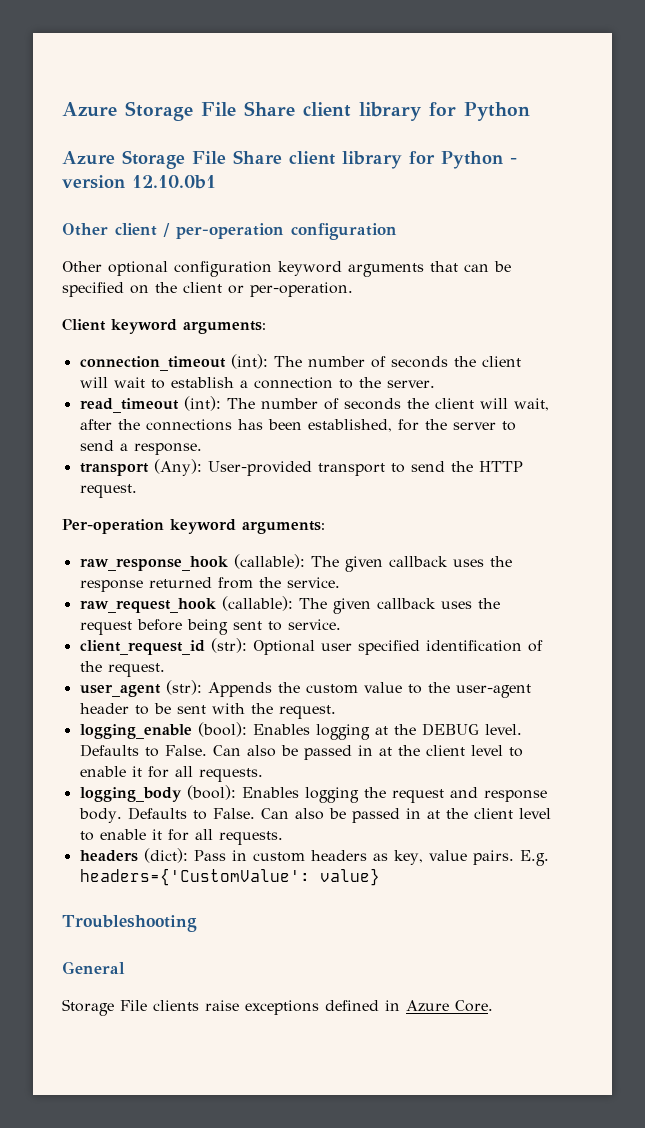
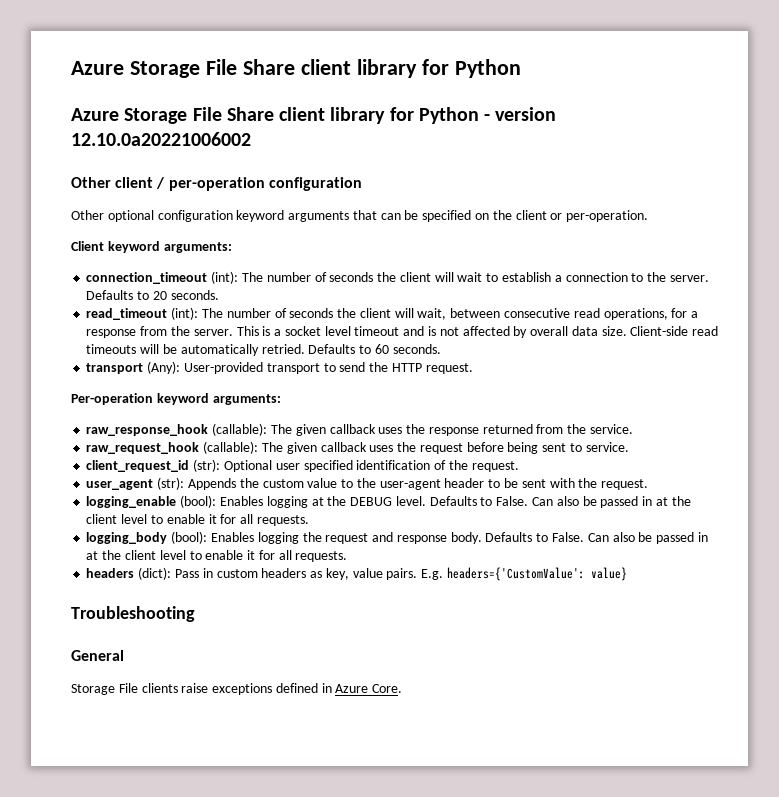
- Azure Storage File Share client library for Python - version 12.10.0b1
+ Azure Storage File Share client library for Python - version 12.10.0a20221006002
+ Defaults to 20 seconds.
- read_timeout (int): The number of seconds the client will wait, after the connections has been established, for the server to send a response.
+ read_timeout (int): The number of seconds the client will wait, between consecutive read operations, for a response from the server. This is a socket level timeout and is not affected by overall data size. Client-side read timeouts will be automatically retried. Defaults to 60 seconds.

